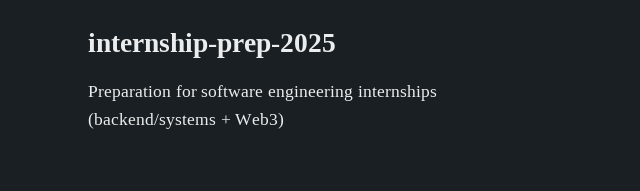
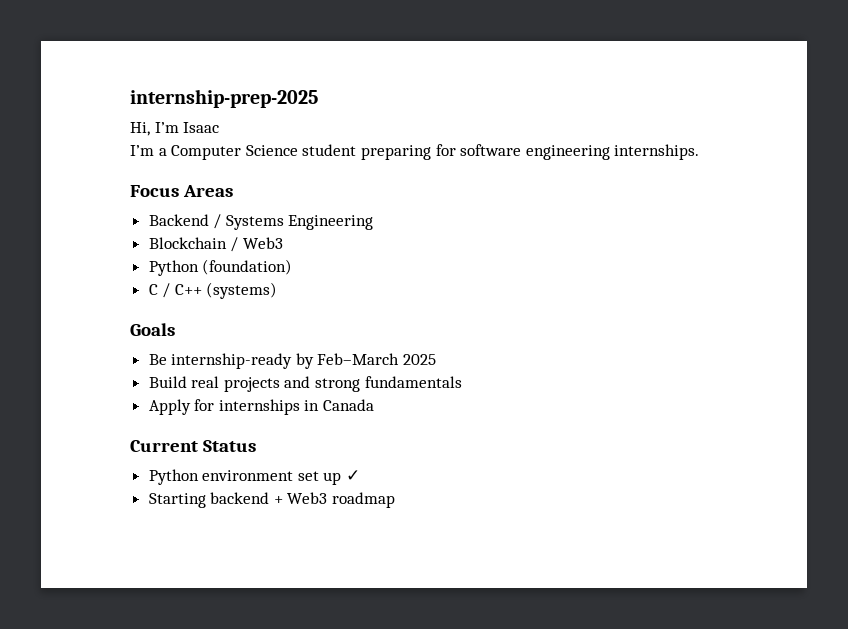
- Preparation for software engineering internships (backend/systems + Web3)
+ Hi, I’m Isaac
+ I’m a Computer Science student preparing for software engineering internships.
+ Focus Areas
+ Backend / Systems Engineering
+ Blockchain / Web3
+ Python (foundation)
+ C / C++ (systems)
+ Goals
+ Be internship-ready by Feb–March 2025
+ Build real projects and strong fundamentals
+ Apply for internships in Canada
+ Current Status
+ Python environment set up ✓
+ Starting backend + Web3 roadmap

